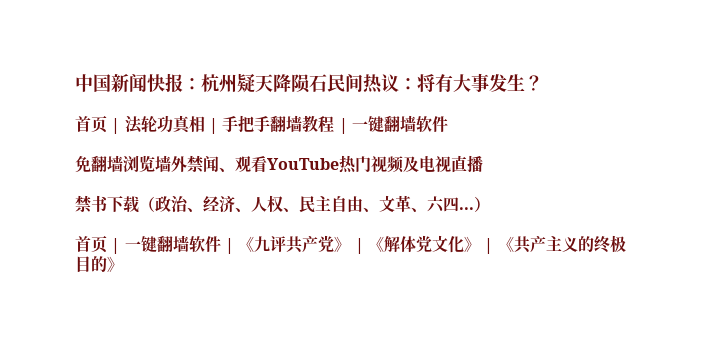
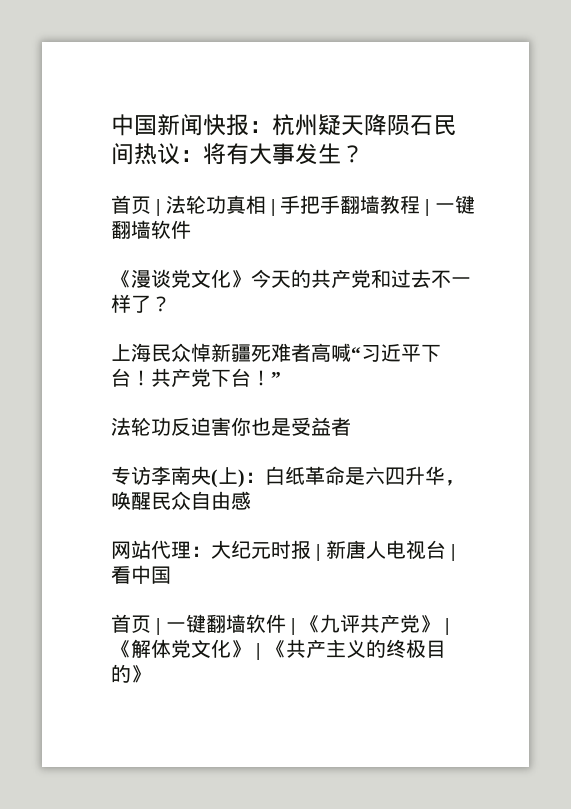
- 免翻墙浏览墙外禁闻、观看YouTube热门视频及电视直播
- 禁书下载（政治、经济、人权、民主自由、文革、六四...）
+ 《漫谈党文化》今天的共产党和过去不一样了？
+ 上海民众悼新疆死难者高喊“习近平下台！共产党下台！”
+ 法轮功反迫害你也是受益者
+ 专访李南央(上)：白纸革命是六四升华，唤醒民众自由感
+ 网站代理：大纪元时报 | 新唐人电视台 | 看中国

